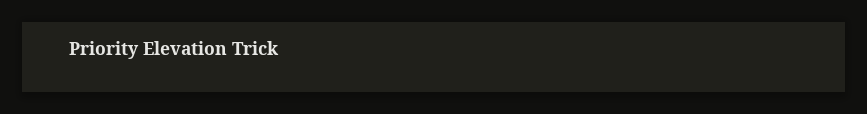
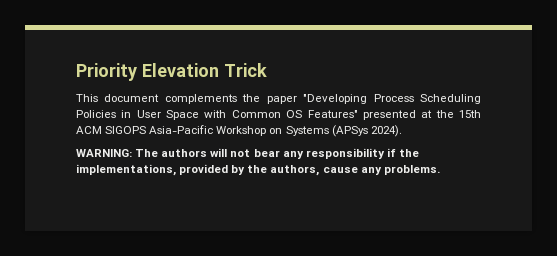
+ This document complements the paper "Developing Process Scheduling Policies in User Space with Common OS Features" presented at the 15th ACM SIGOPS Asia-Pacific Workshop on Systems (APSys 2024).
+ WARNING: The authors will not bear any responsibility if the implementations, provided by the authors, cause any problems.

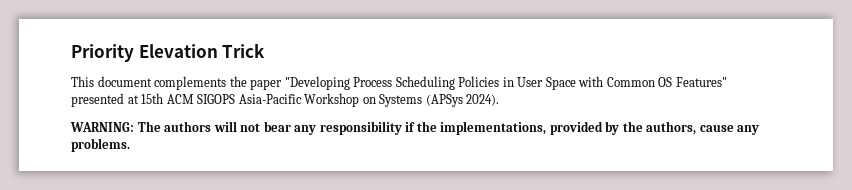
- This document complements the paper "Developing Process Scheduling Policies in User Space with Common OS Features" presented at the 15th ACM SIGOPS Asia-Pacific Workshop on Systems (APSys 2024).
+ This document complements the paper "Developing Process Scheduling Policies in User Space with Common OS Features" presented at 15th ACM SIGOPS Asia-Pacific Workshop on Systems (APSys 2024).

